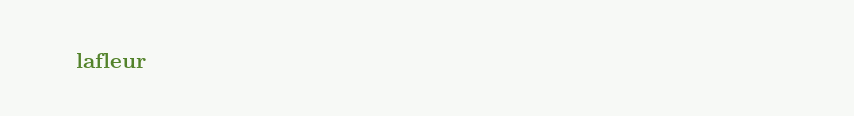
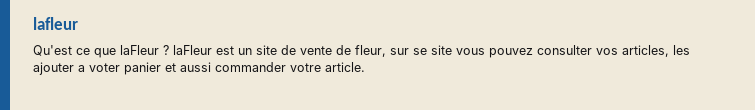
+ Qu'est ce que laFleur ? laFleur est un site de vente de fleur, sur se site vous pouvez consulter vos articles, les ajouter a voter panier et aussi commander votre article.

